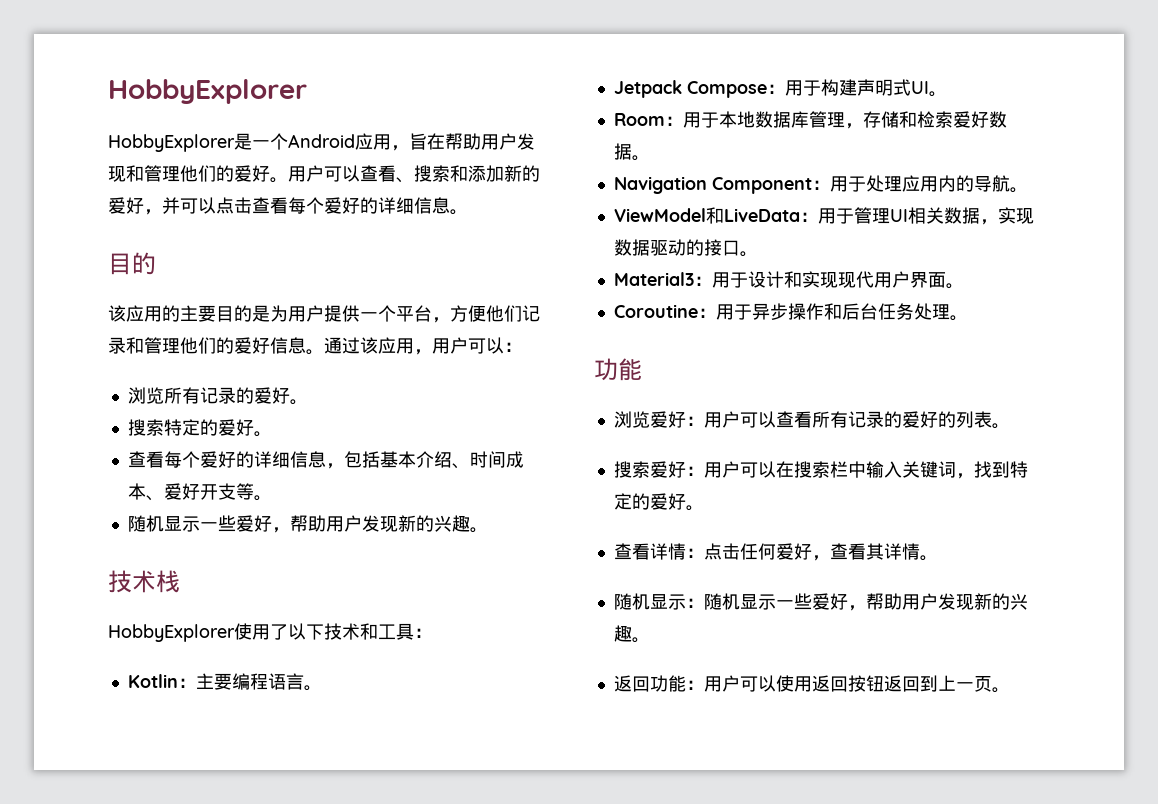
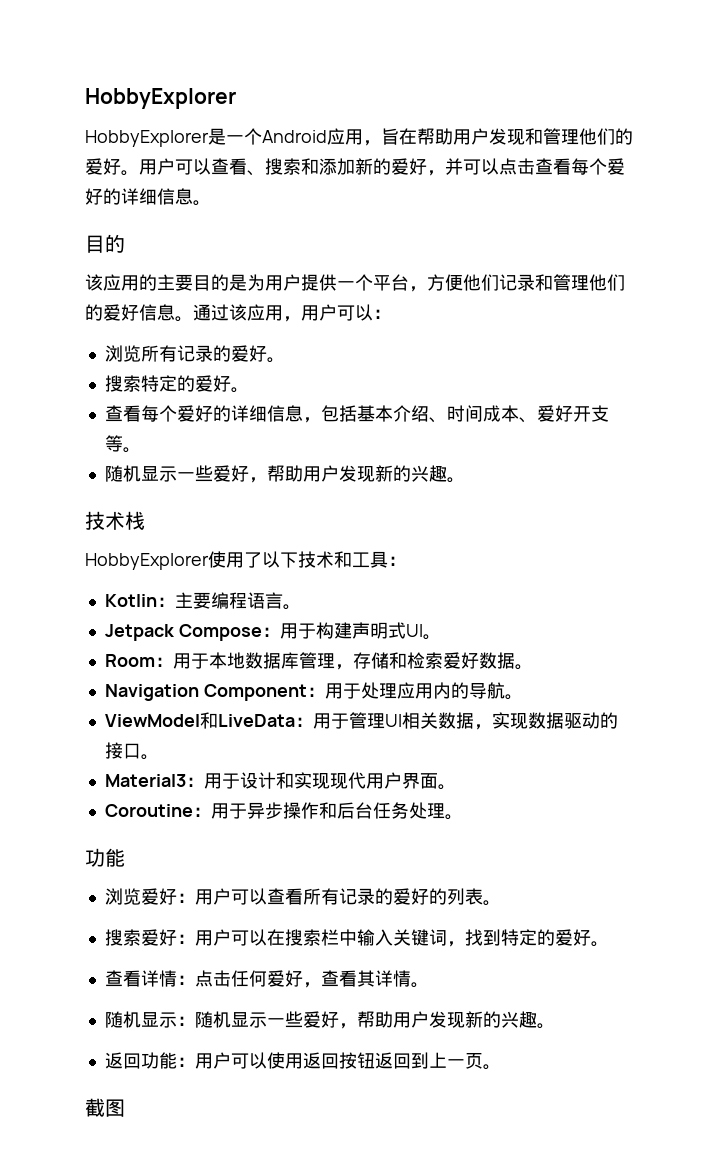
+ 截图

